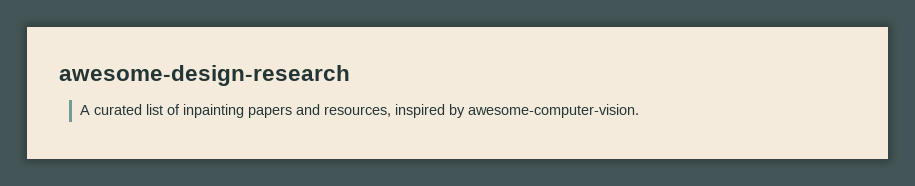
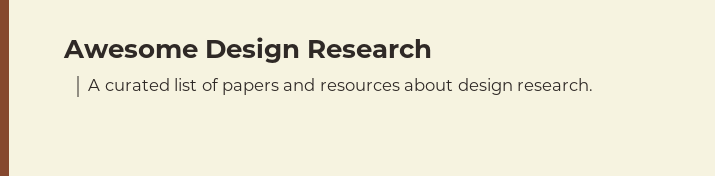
- awesome-design-research
+ Awesome Design Research
- A curated list of inpainting papers and resources, inspired by awesome-computer-vision.
+ A curated list of papers and resources about design research.

